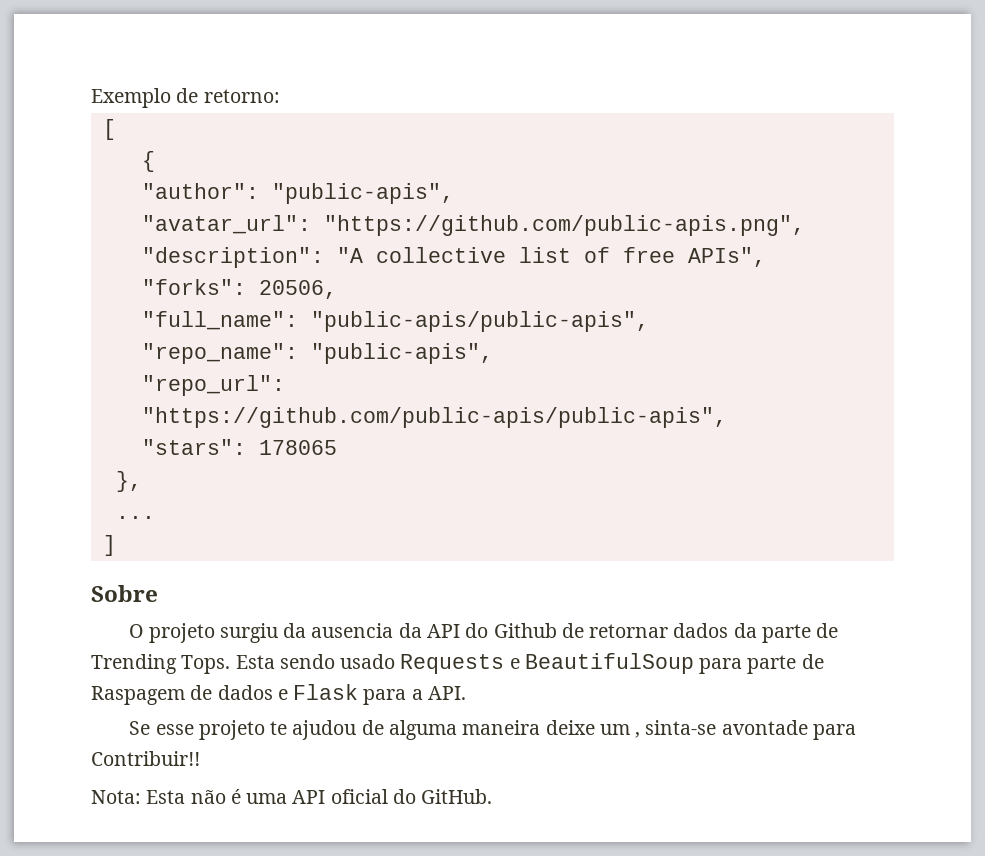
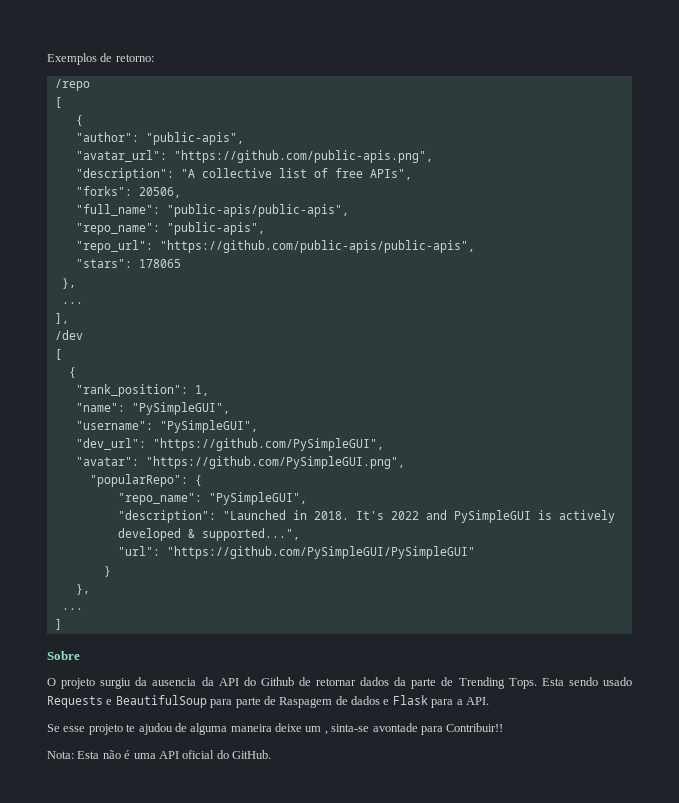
- Exemplo de retorno:
+ Exemplos de retorno:
+ /repo
+ ],
+ /dev
+ [
+ {
+ "rank_position": 1,
+ "name": "PySimpleGUI",
+ "username": "PySimpleGUI",
+ "dev_url": "https://github.com/PySimpleGUI",
+ "avatar": "https://github.com/PySimpleGUI.png",
+ "popularRepo": {
+ "repo_name": "PySimpleGUI",
+ "description": "Launched in 2018. It's 2022 and PySimpleGUI is actively developed & supported...",
+ "url": "https://github.com/PySimpleGUI/PySimpleGUI"
+ }
+ },
+ ...

